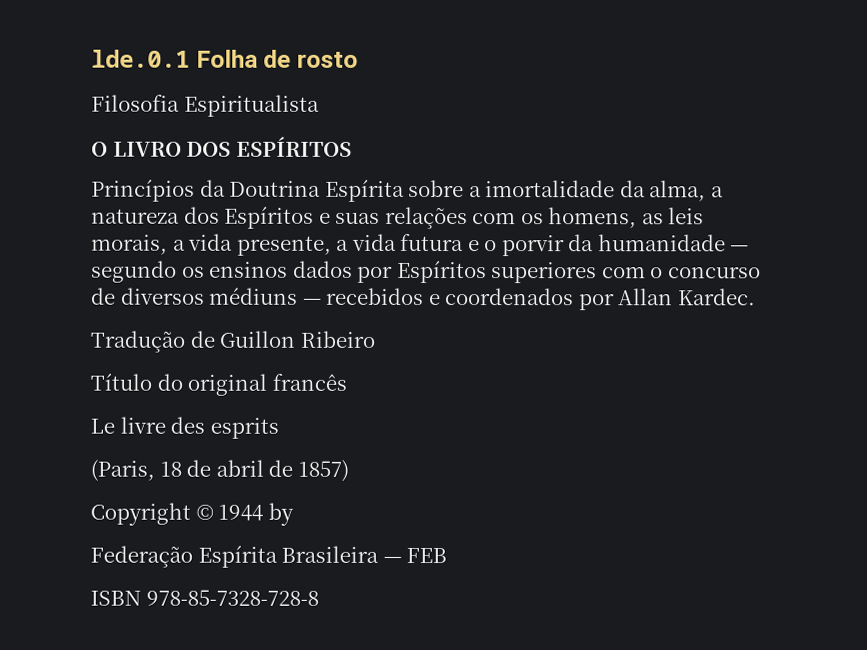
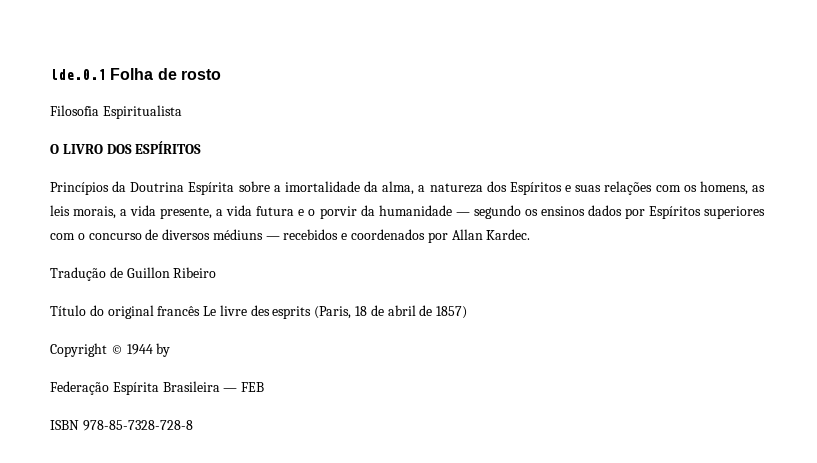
- Título do original francês
- Le livre des esprits
- (Paris, 18 de abril de 1857)
+ Título do original francês Le livre des esprits (Paris, 18 de abril de 1857)

